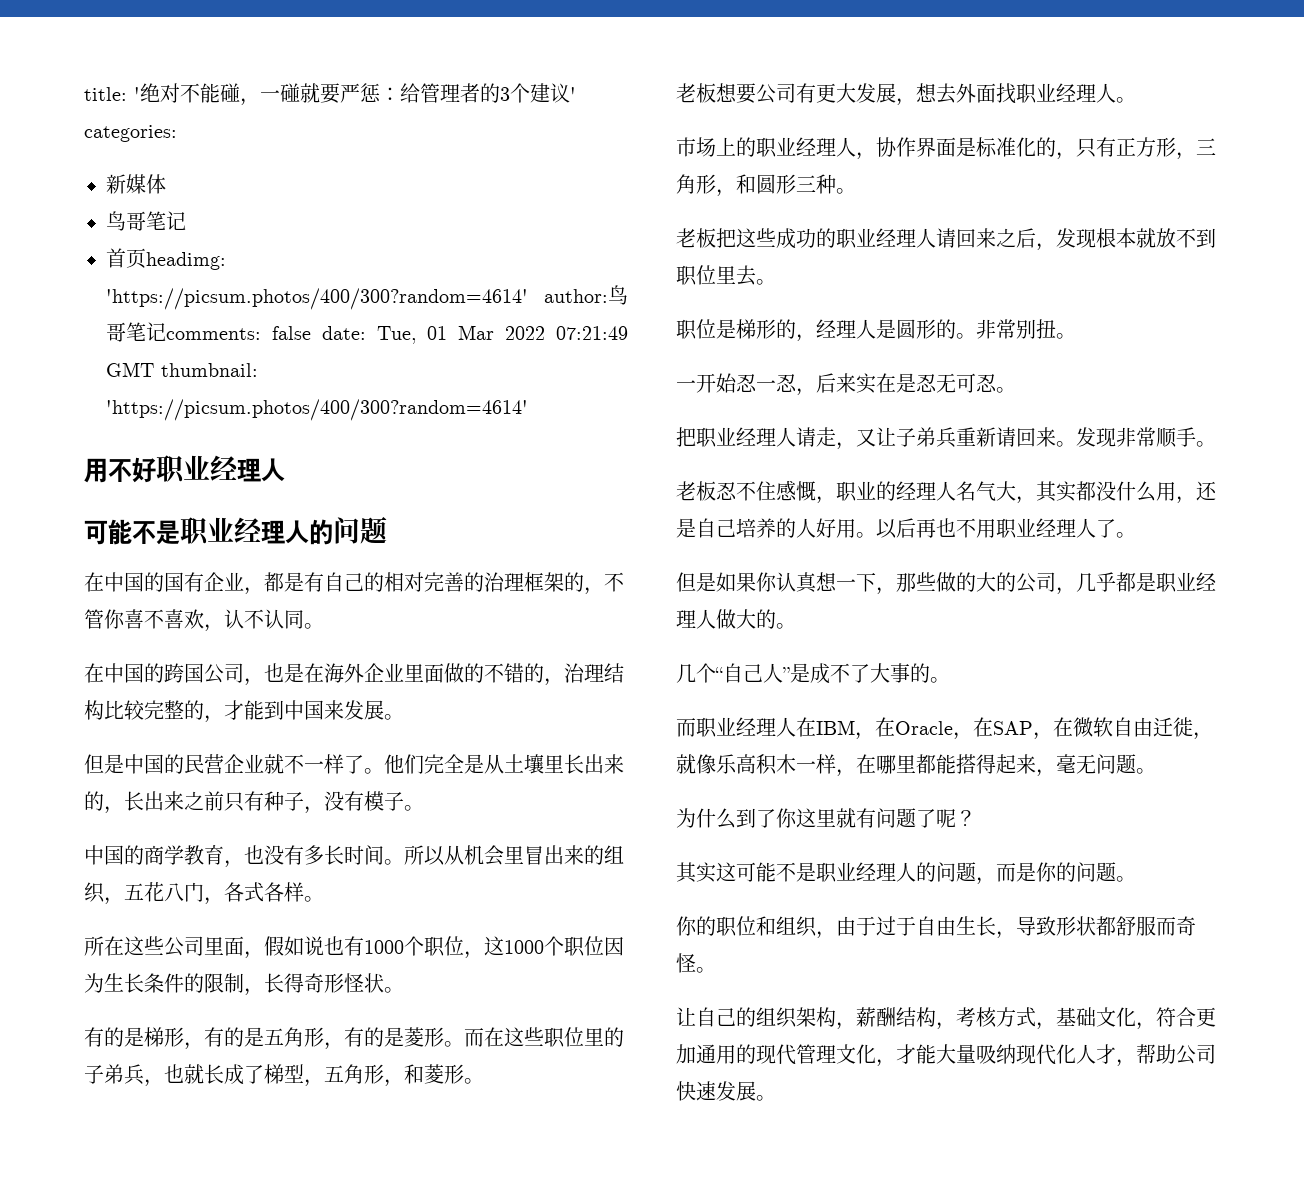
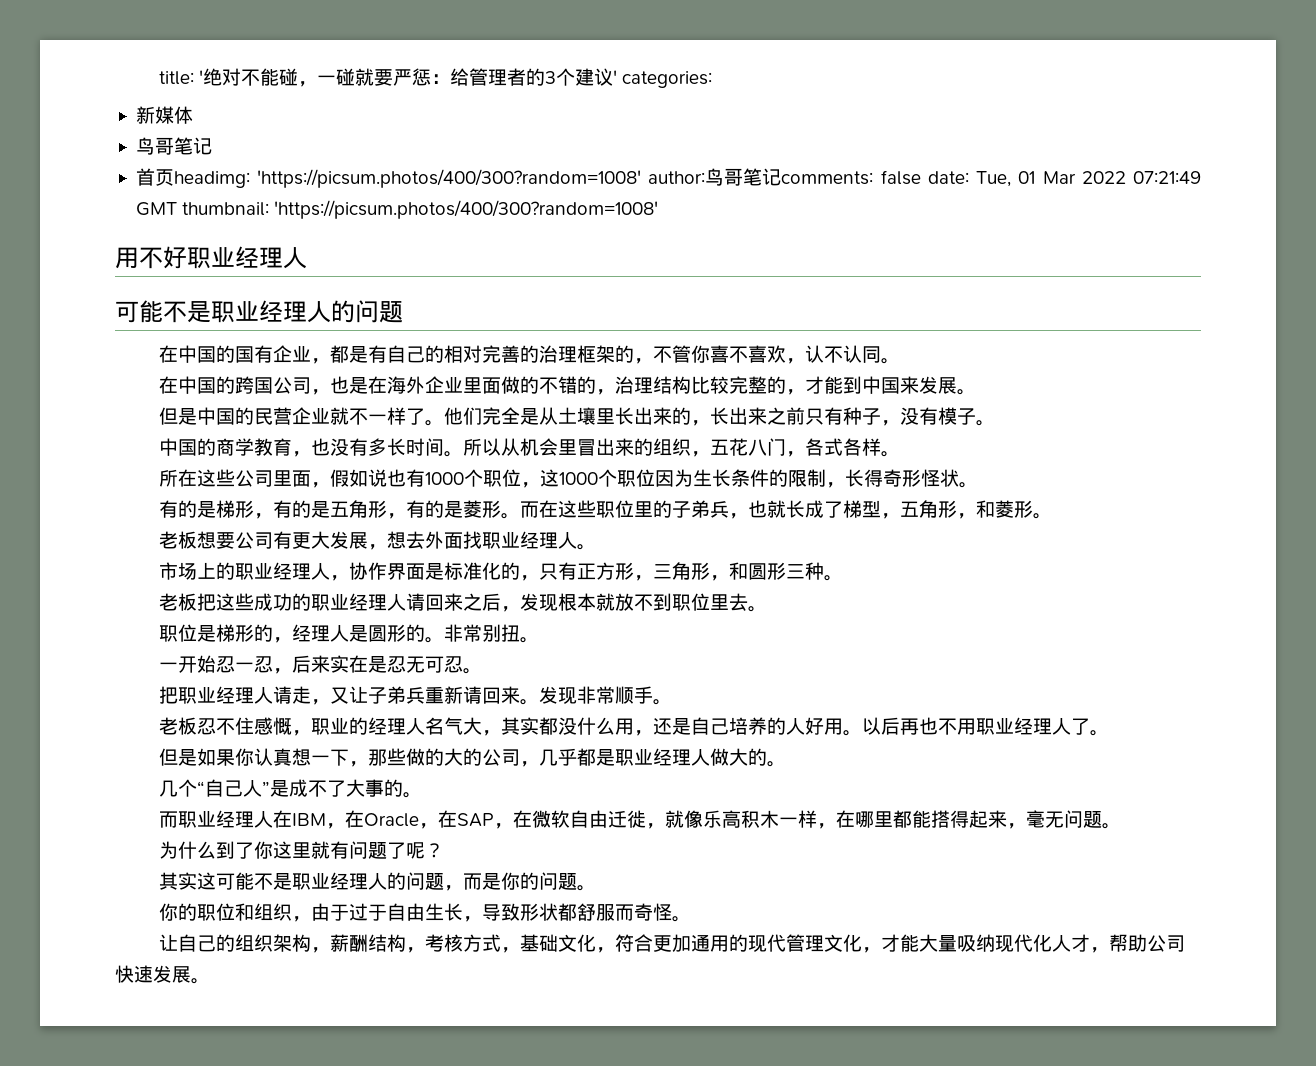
- 首页headimg: 'https://picsum.photos/400/300?random=4614' author:鸟哥笔记comments: false date: Tue, 01 Mar 2022 07:21:49 GMT thumbnail: 'https://picsum.photos/400/300?random=4614'
+ 首页headimg: 'https://picsum.photos/400/300?random=1008' author:鸟哥笔记comments: false date: Tue, 01 Mar 2022 07:21:49 GMT thumbnail: 'https://picsum.photos/400/300?random=1008'

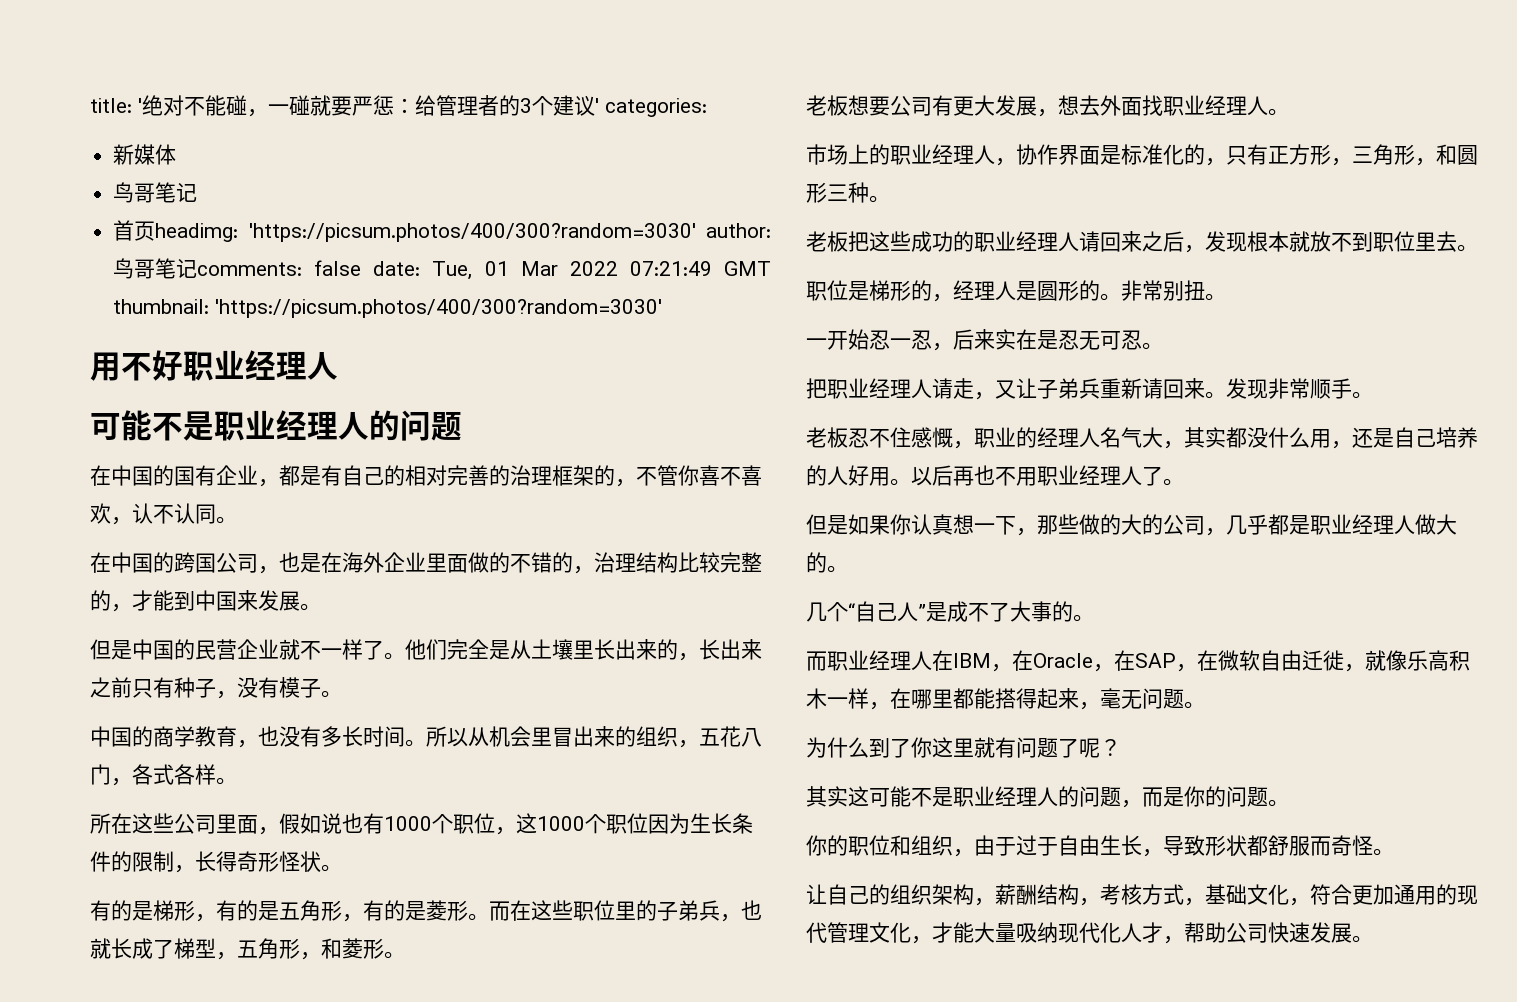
- 首页headimg: 'https://picsum.photos/400/300?random=1008' author:鸟哥笔记comments: false date: Tue, 01 Mar 2022 07:21:49 GMT thumbnail: 'https://picsum.photos/400/300?random=1008'
+ 首页headimg: 'https://picsum.photos/400/300?random=3030' author:鸟哥笔记comments: false date: Tue, 01 Mar 2022 07:21:49 GMT thumbnail: 'https://picsum.photos/400/300?random=3030'

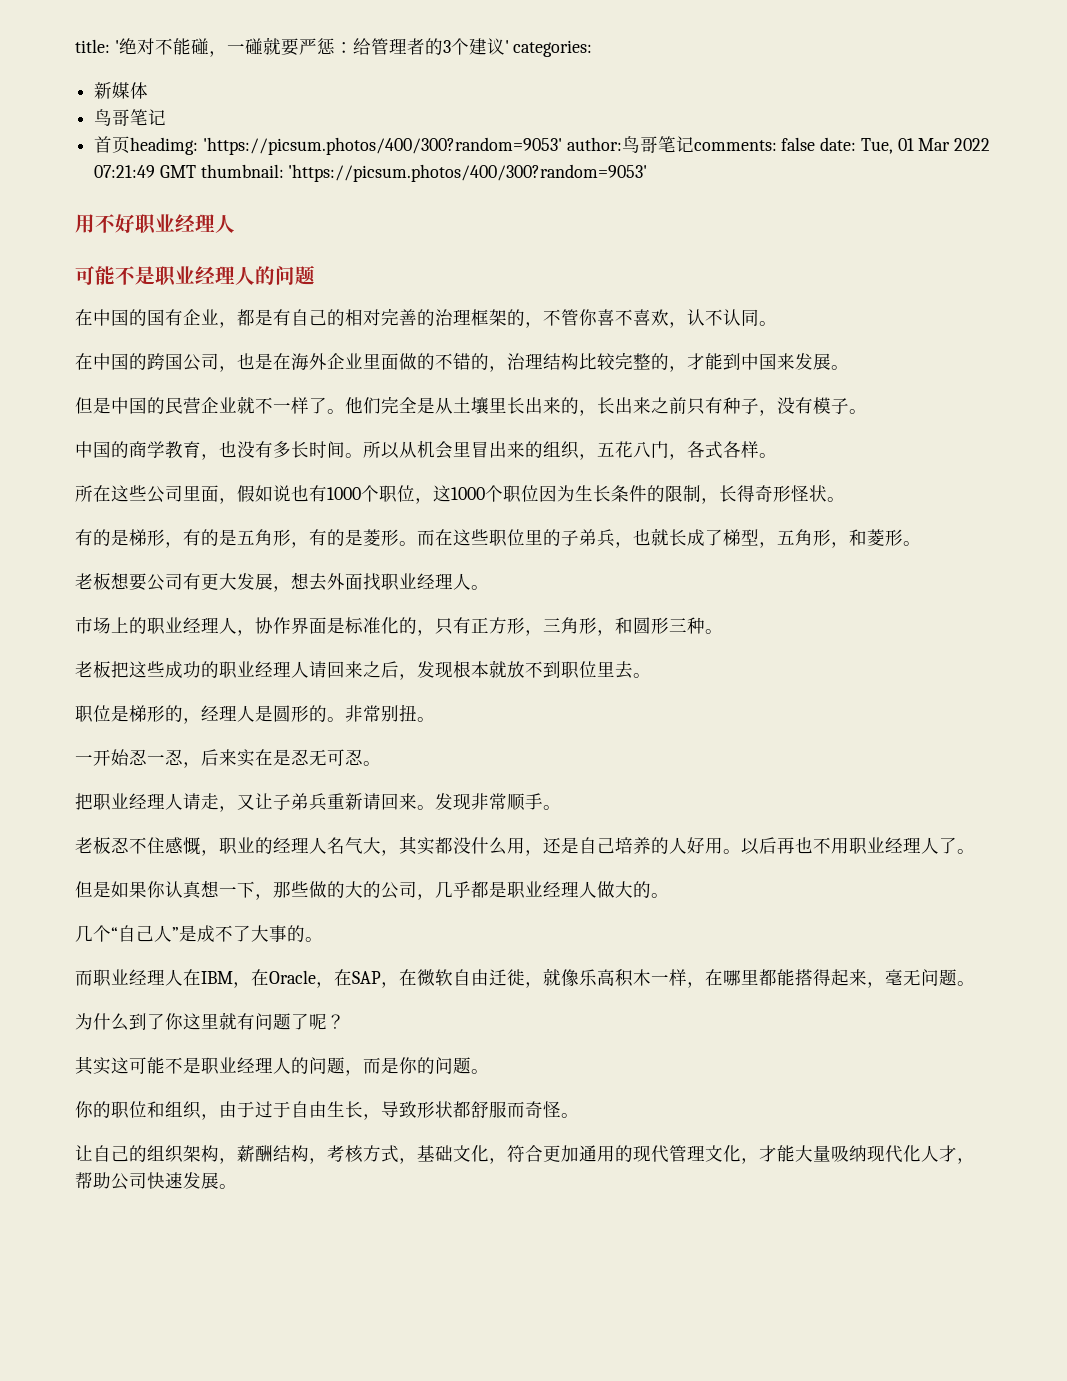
- 首页headimg: 'https://picsum.photos/400/300?random=3030' author:鸟哥笔记comments: false date: Tue, 01 Mar 2022 07:21:49 GMT thumbnail: 'https://picsum.photos/400/300?random=3030'
+ 首页headimg: 'https://picsum.photos/400/300?random=9053' author:鸟哥笔记comments: false date: Tue, 01 Mar 2022 07:21:49 GMT thumbnail: 'https://picsum.photos/400/300?random=9053'

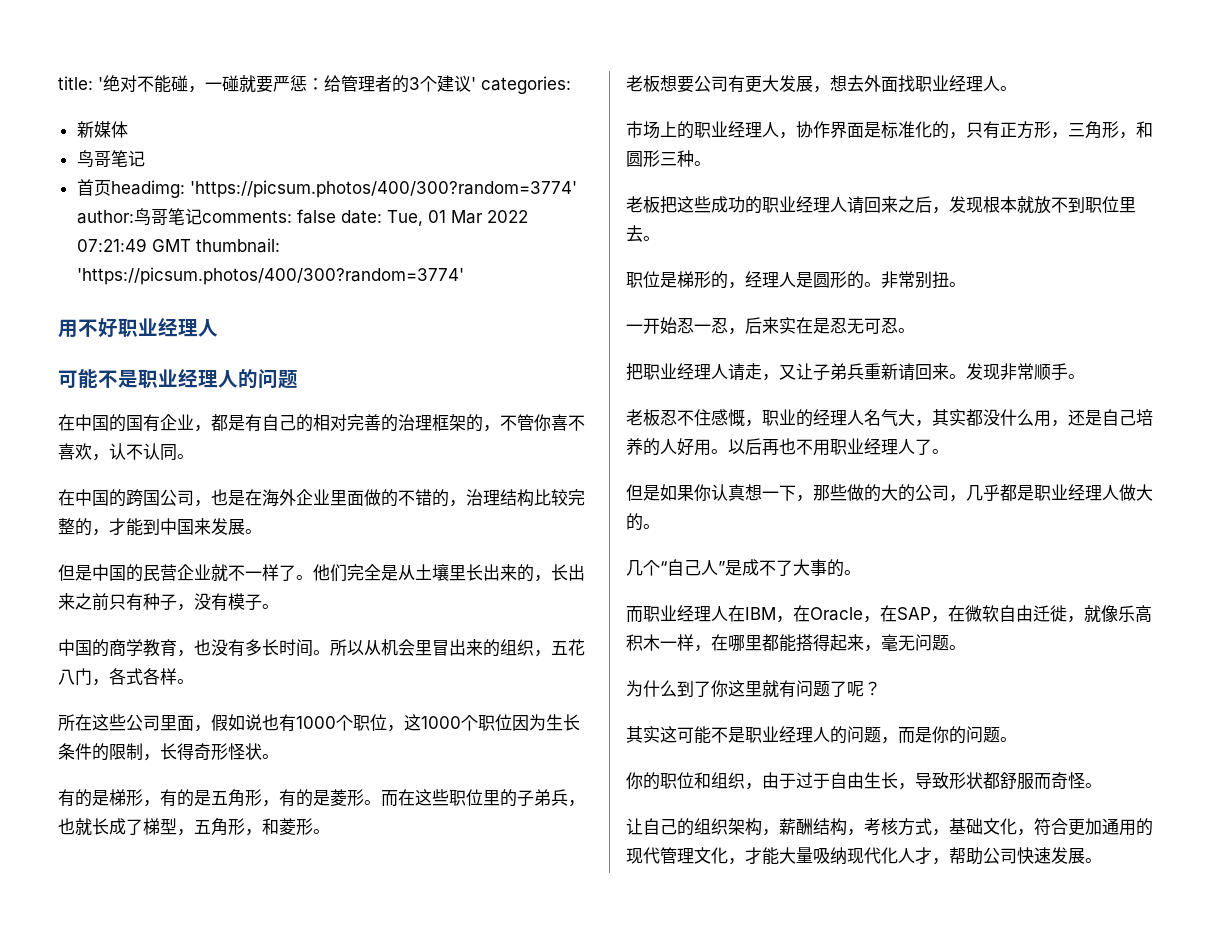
- 首页headimg: 'https://picsum.photos/400/300?random=9053' author:鸟哥笔记comments: false date: Tue, 01 Mar 2022 07:21:49 GMT thumbnail: 'https://picsum.photos/400/300?random=9053'
+ 首页headimg: 'https://picsum.photos/400/300?random=3774' author:鸟哥笔记comments: false date: Tue, 01 Mar 2022 07:21:49 GMT thumbnail: 'https://picsum.photos/400/300?random=3774'

